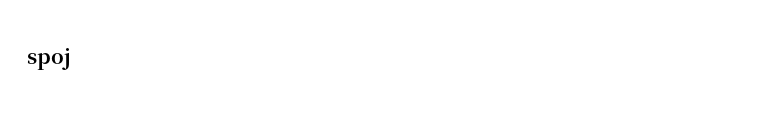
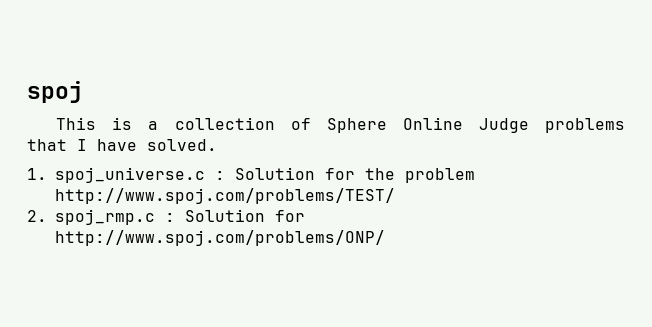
+ This is a collection of Sphere Online Judge problems that I have solved.
+ 1. spoj_universe.c : Solution for the problem http://www.spoj.com/problems/TEST/
+ 2. spoj_rmp.c : Solution for http://www.spoj.com/problems/ONP/

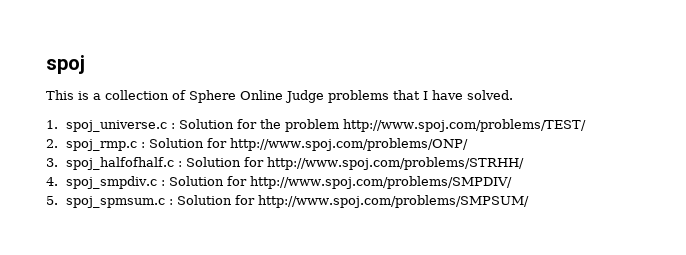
+ 3. spoj_halfofhalf.c : Solution for http://www.spoj.com/problems/STRHH/
+ 4. spoj_smpdiv.c : Solution for http://www.spoj.com/problems/SMPDIV/
+ 5. spoj_spmsum.c : Solution for http://www.spoj.com/problems/SMPSUM/

